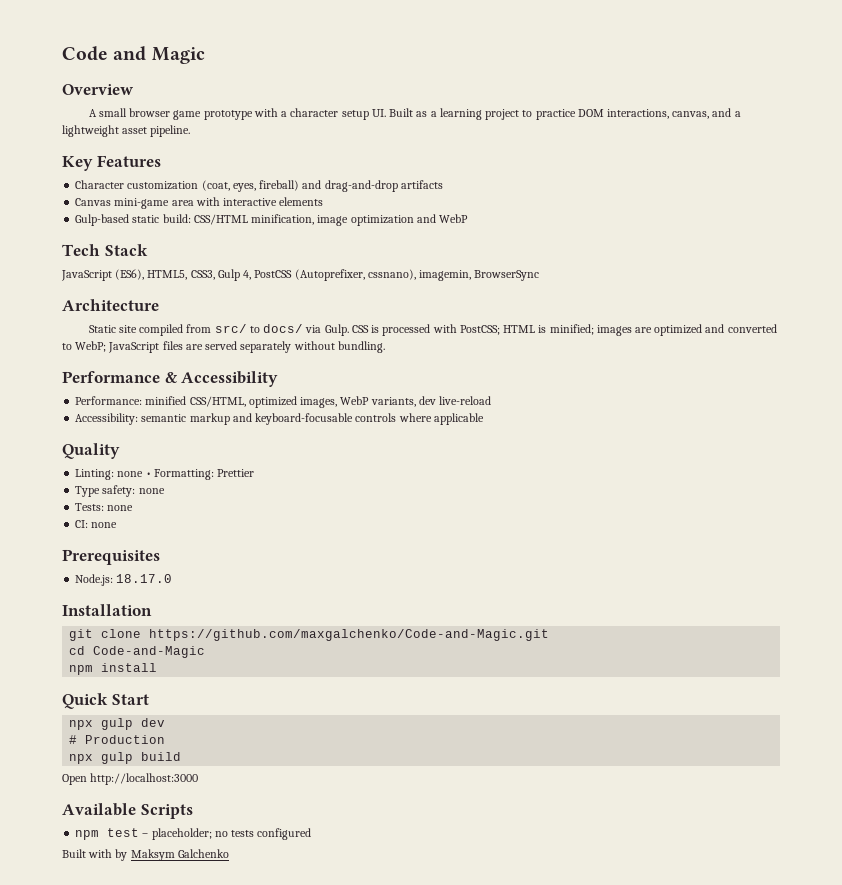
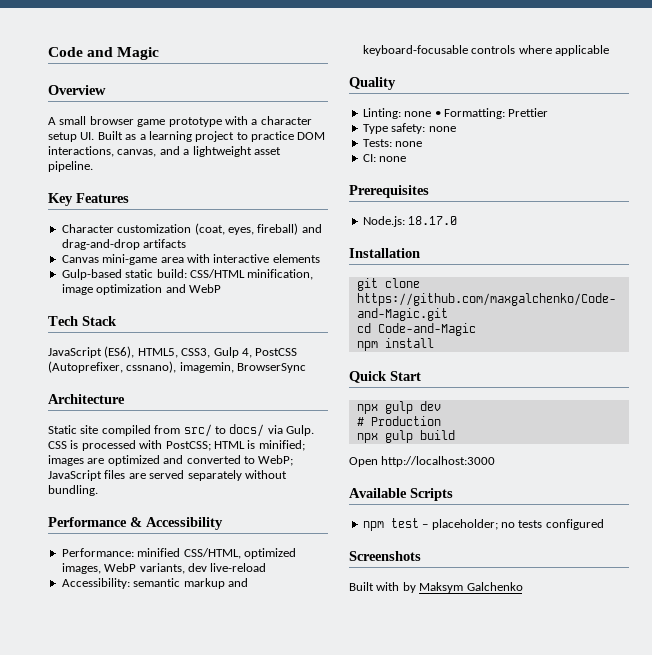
+ Screenshots

